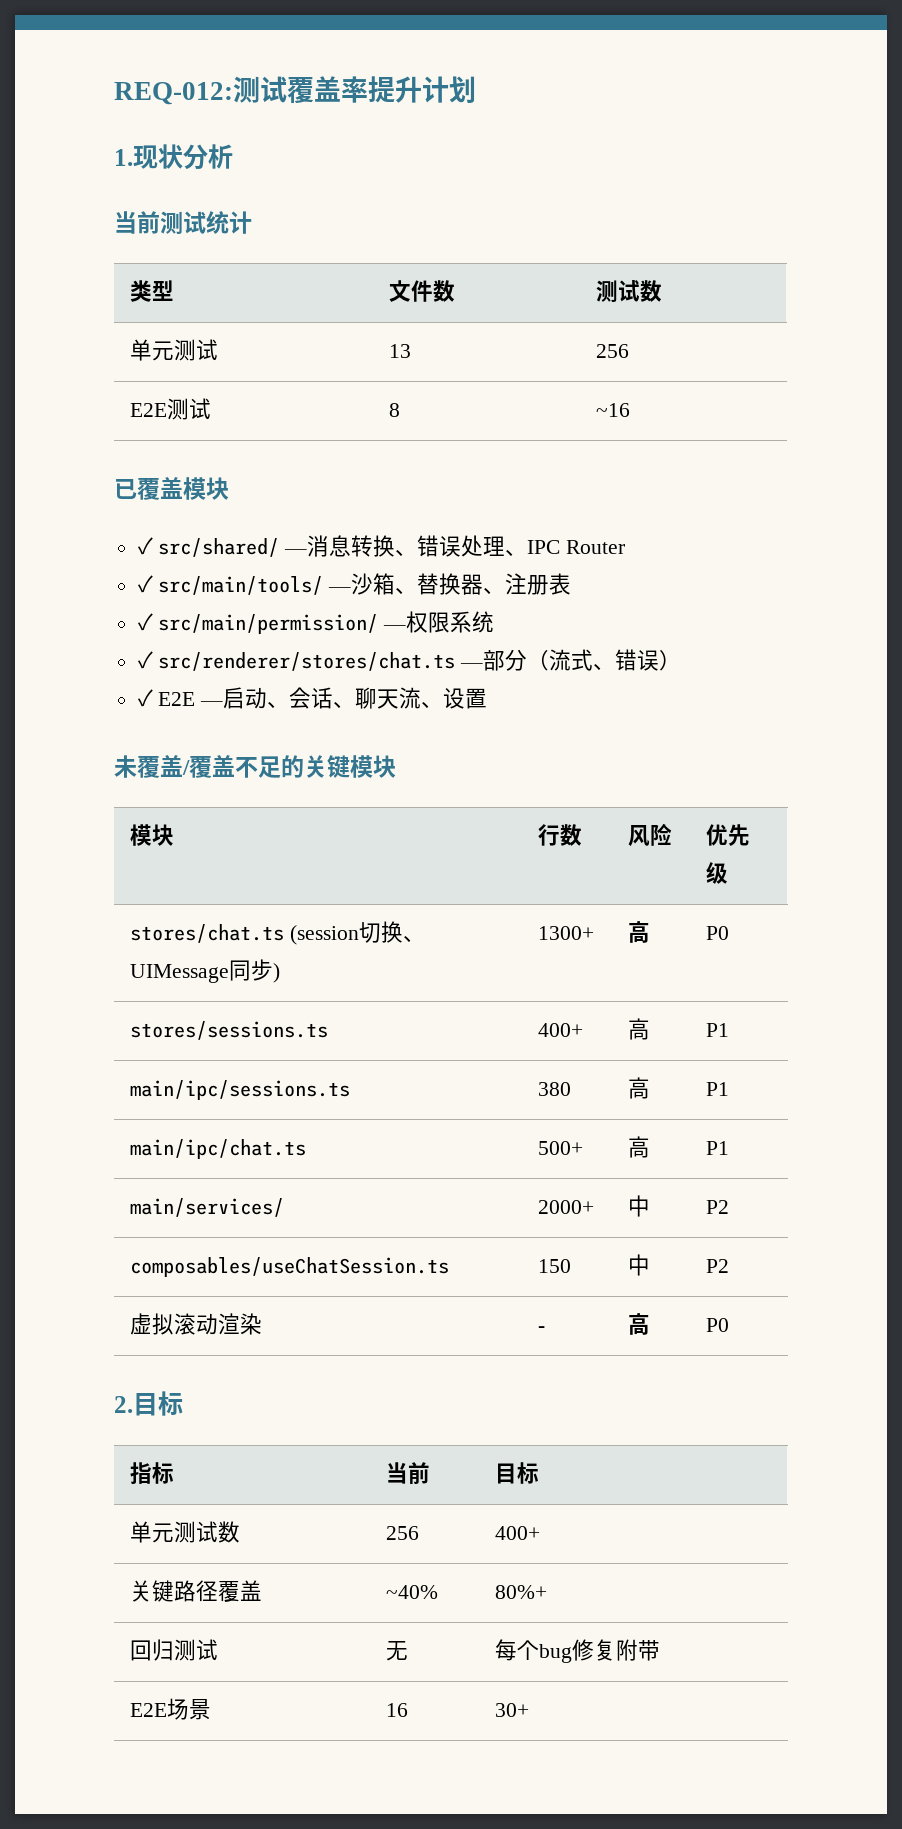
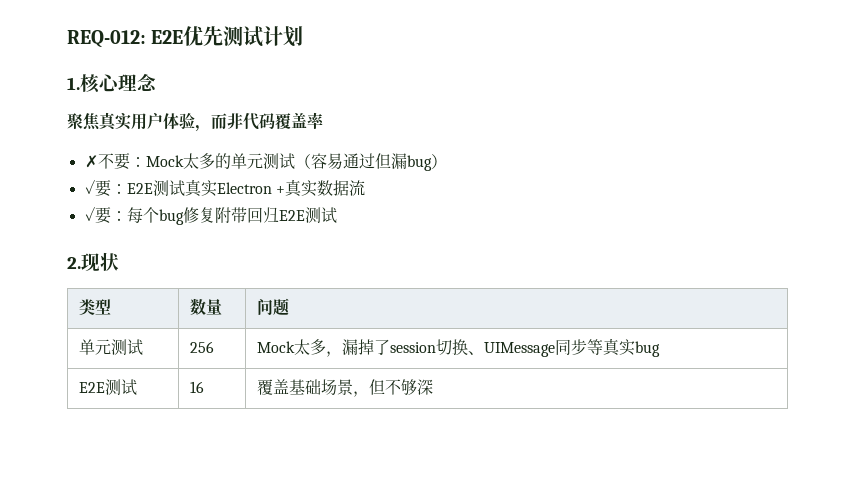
- REQ-012:测试覆盖率提升计划
+ REQ-012: E2E优先测试计划
- 1.现状分析
- 当前测试统计
- 类型 | 文件数 | 测试数
- 单元测试 | 13 | 256
- E2E测试 | 8 | ~16
- 已覆盖模块
- ✓ src/shared/ —消息转换、错误处理、IPC Router
- ✓ src/main/tools/ —沙箱、替换器、注册表
- ✓ src/main/permission/ —权限系统
- ✓ src/renderer/stores/chat.ts —部分（流式、错误）
- ✓ E2E —启动、会话、聊天流、设置
- 未覆盖/覆盖不足的关键模块
- 模块 | 行数 | 风险 | 优先级
- stores/chat.ts (session切换、UIMessage同步) | 1300+ | 高 | P0
- stores/sessions.ts | 400+ | 高 | P1
- main/ipc/sessions.ts | 380 | 高 | P1
- main/ipc/chat.ts | 500+ | 高 | P1
- main/services/ | 2000+ | 中 | P2
- composables/useChatSession.ts | 150 | 中 | P2
- 虚拟滚动渲染 | - | 高 | P0
- 2.目标
- 指标 | 当前 | 目标
- 单元测试数 | 256 | 400+
- 关键路径覆盖 | ~40% | 80%+
- 回归测试 | 无 | 每个bug修复附带
- E2E场景 | 16 | 30+
+ 1.核心理念
+ 聚焦真实用户体验，而非代码覆盖率
+ ✗不要：Mock太多的单元测试（容易通过但漏bug）
+ ✓要：E2E测试真实Electron +真实数据流
+ ✓要：每个bug修复附带回归E2E测试
+ 2.现状
+ 类型 | 数量 | 问题
+ 单元测试 | 256 | Mock太多，漏掉了session切换、UIMessage同步等真实bug
+ E2E测试 | 16 | 覆盖基础场景，但不够深

